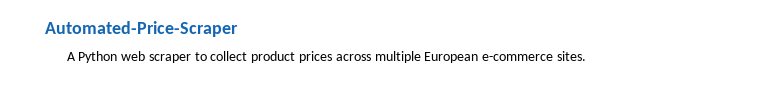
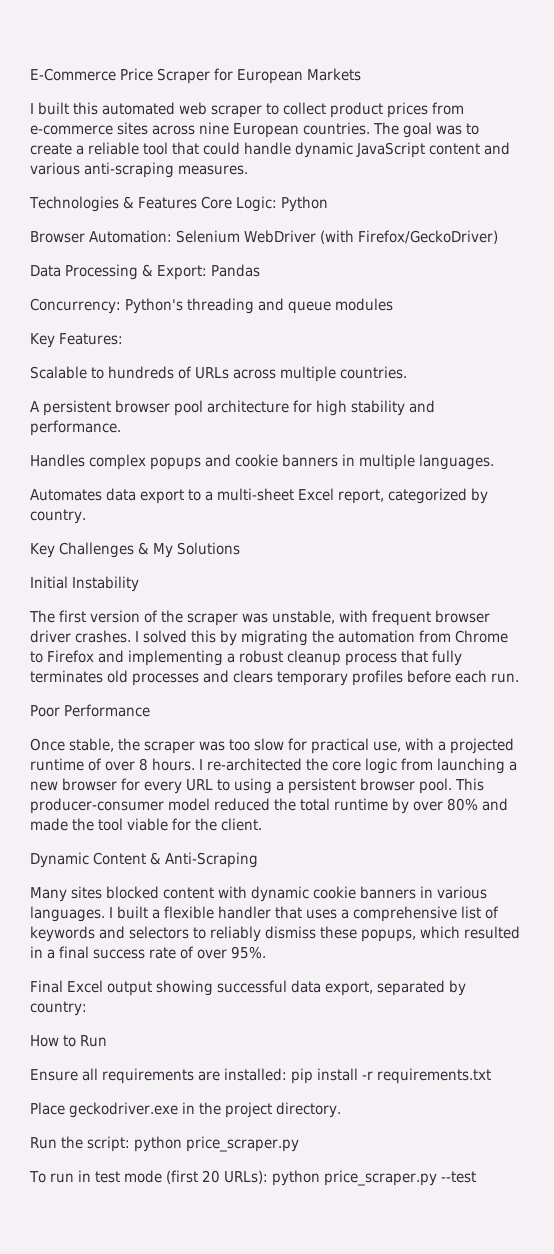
- Automated-Price-Scraper
- A Python web scraper to collect product prices across multiple European e-commerce sites.
+ E-Commerce Price Scraper for European Markets
+ I built this automated web scraper to collect product prices from e-commerce sites across nine European countries. The goal was to create a reliable tool that could handle dynamic JavaScript content and various anti-scraping measures.
+ Technologies & Features Core Logic: Python
+ Browser Automation: Selenium WebDriver (with Firefox/GeckoDriver)
+ Data Processing & Export: Pandas
+ Concurrency: Python's threading and queue modules
+ Key Features:
+ Scalable to hundreds of URLs across multiple countries.
+ A persistent browser pool architecture for high stability and performance.
+ Handles complex popups and cookie banners in multiple languages.
+ Automates data export to a multi-sheet Excel report, categorized by country.
+ Key Challenges & My Solutions
+ Initial Instability
+ The first version of the scraper was unstable, with frequent browser driver crashes. I solved this by migrating the automation from Chrome to Firefox and implementing a robust cleanup process that fully terminates old processes and clears temporary profiles before each run.
+ Poor Performance
+ Once stable, the scraper was too slow for practical use, with a projected runtime of over 8 hours. I re-architected the core logic from launching a new browser for every URL to using a persistent browser pool. This producer-consumer model reduced the total runtime by over 80% and made the tool viable for the client.
+ Dynamic Content & Anti-Scraping
+ Many sites blocked content with dynamic cookie banners in various languages. I built a flexible handler that uses a comprehensive list of keywords and selectors to reliably dismiss these popups, which resulted in a final success rate of over 95%.
+ Final Excel output showing successful data export, separated by country:
+ How to Run
+ Ensure all requirements are installed: pip install -r requirements.txt
+ Place geckodriver.exe in the project directory.
+ Run the script: python price_scraper.py
+ To run in test mode (first 20 URLs): python price_scraper.py --test

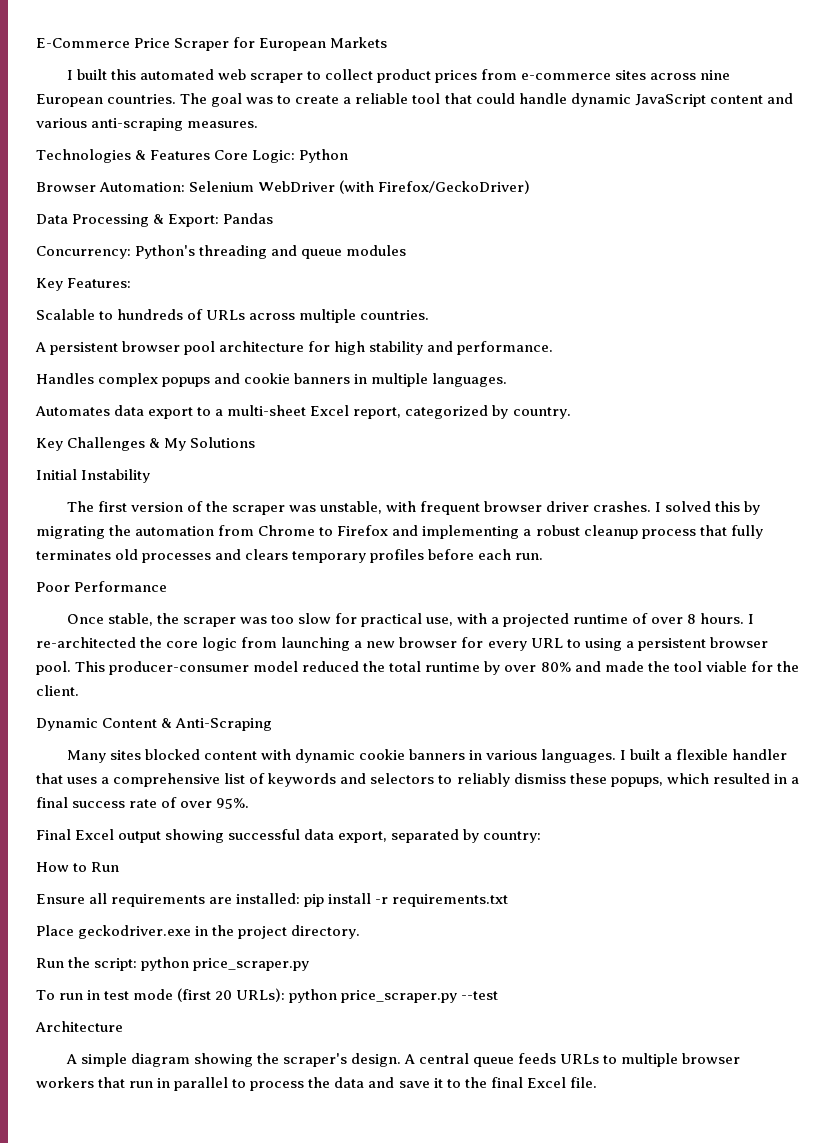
+ Architecture
+ A simple diagram showing the scraper's design. A central queue feeds URLs to multiple browser workers that run in parallel to process the data and save it to the final Excel file.

